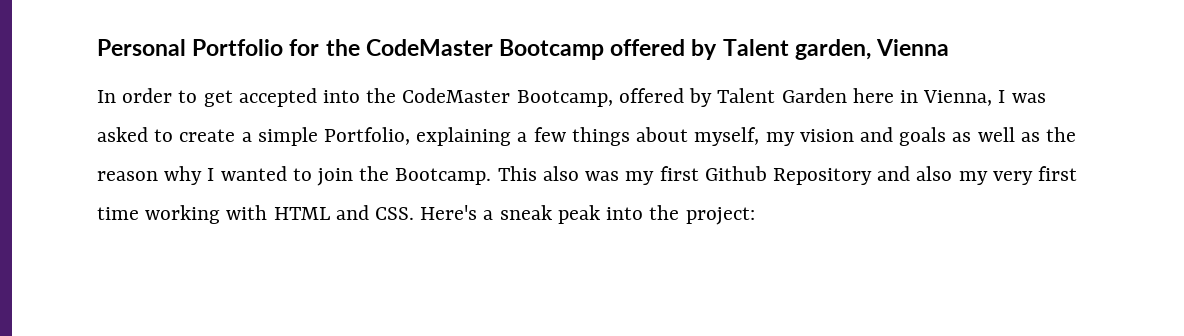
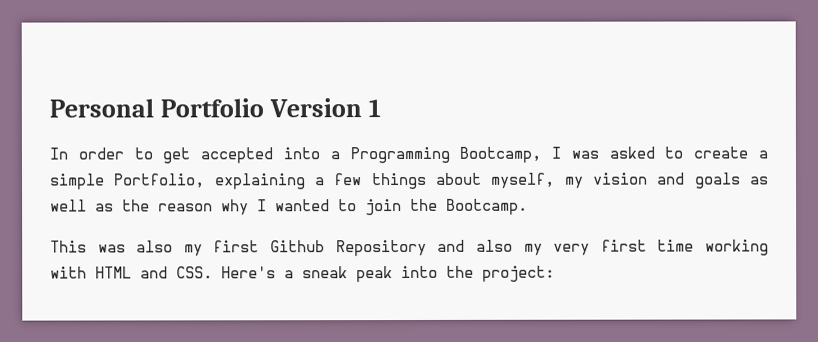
- Personal Portfolio for the CodeMaster Bootcamp offered by Talent garden, Vienna
+ Personal Portfolio Version 1
- In order to get accepted into the CodeMaster Bootcamp, offered by Talent Garden here in Vienna, I was asked to create a simple Portfolio, explaining a few things about myself, my vision and goals as well as the reason why I wanted to join the Bootcamp. This also was my first Github Repository and also my very first time working with HTML and CSS. Here's a sneak peak into the project:
+ In order to get accepted into a Programming Bootcamp, I was asked to create a simple Portfolio, explaining a few things about myself, my vision and goals as well as the reason why I wanted to join the Bootcamp.
+ This was also my first Github Repository and also my very first time working with HTML and CSS. Here's a sneak peak into the project:

